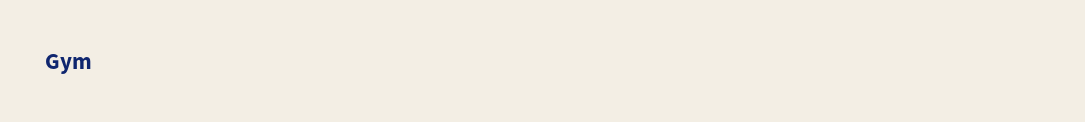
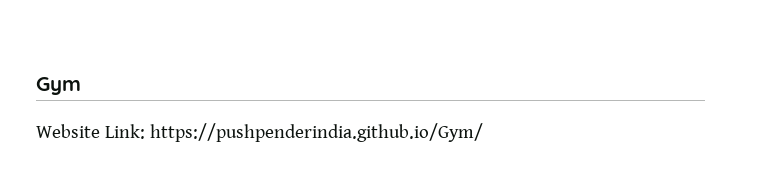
+ Website Link: https://pushpenderindia.github.io/Gym/

